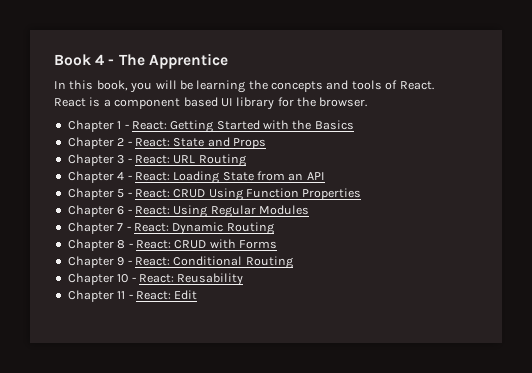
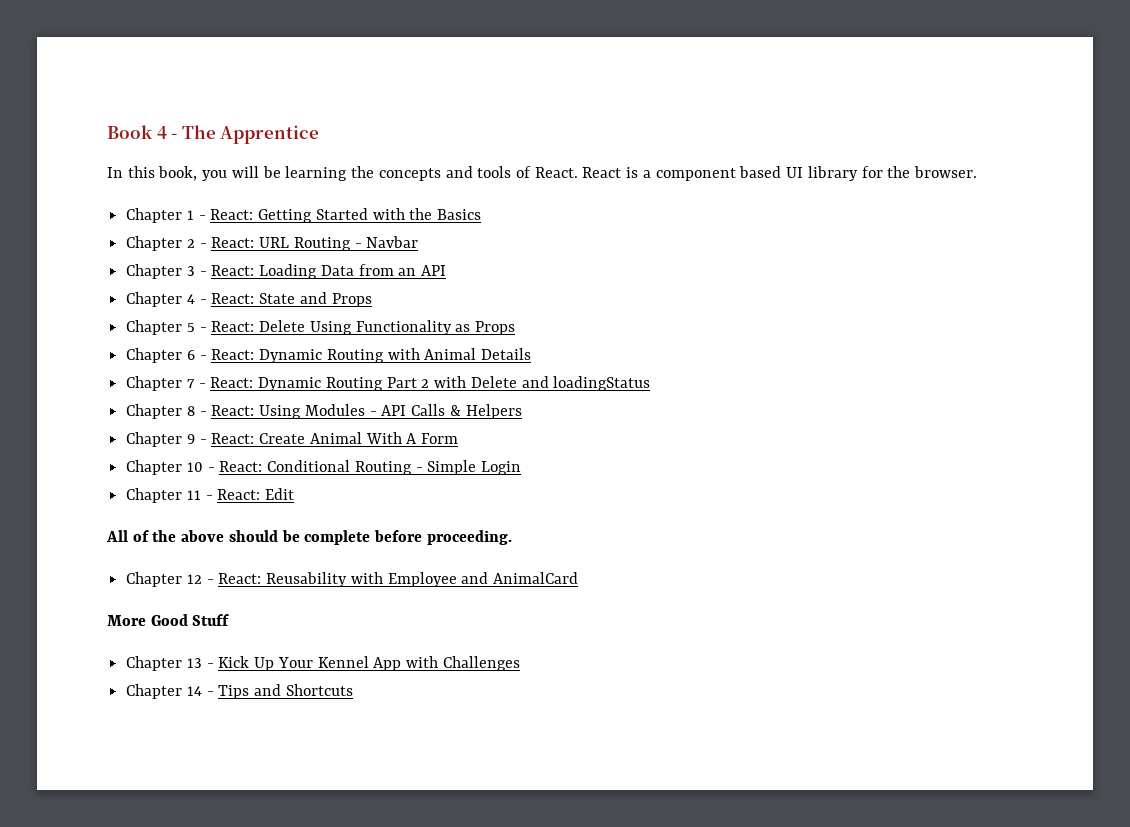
- Chapter 2 - React: State and Props
- Chapter 3 - React: URL Routing
- Chapter 4 - React: Loading State from an API
+ Chapter 2 - React: URL Routing - Navbar
+ Chapter 3 - React: Loading Data from an API
+ Chapter 4 - React: State and Props
- Chapter 5 - React: CRUD Using Function Properties
+ Chapter 5 - React: Delete Using Functionality as Props
- Chapter 6 - React: Using Regular Modules
+ Chapter 6 - React: Dynamic Routing with Animal Details
- Chapter 7 - React: Dynamic Routing
- Chapter 8 - React: CRUD with Forms
+ Chapter 7 - React: Dynamic Routing Part 2 with Delete and loadingStatus
+ Chapter 8 - React: Using Modules - API Calls & Helpers
- Chapter 9 - React: Conditional Routing
+ Chapter 9 - React: Create Animal With A Form
- Chapter 10 - React: Reusability
+ Chapter 10 - React: Conditional Routing - Simple Login
+ All of the above should be complete before proceeding.
+ Chapter 12 - React: Reusability with Employee and AnimalCard
+ More Good Stuff
+ Chapter 13 - Kick Up Your Kennel App with Challenges
+ Chapter 14 - Tips and Shortcuts

